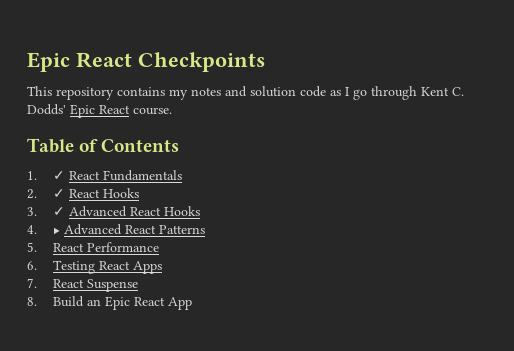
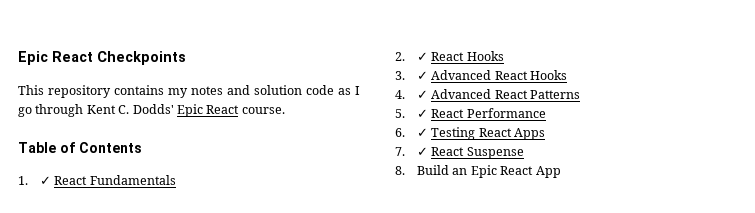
- 4. ▶ Advanced React Patterns
+ 4. ✓ Advanced React Patterns
- 5. React Performance
+ 5. ✓ React Performance
- 6. Testing React Apps
+ 6. ✓ Testing React Apps
- 7. React Suspense
+ 7. ✓ React Suspense

